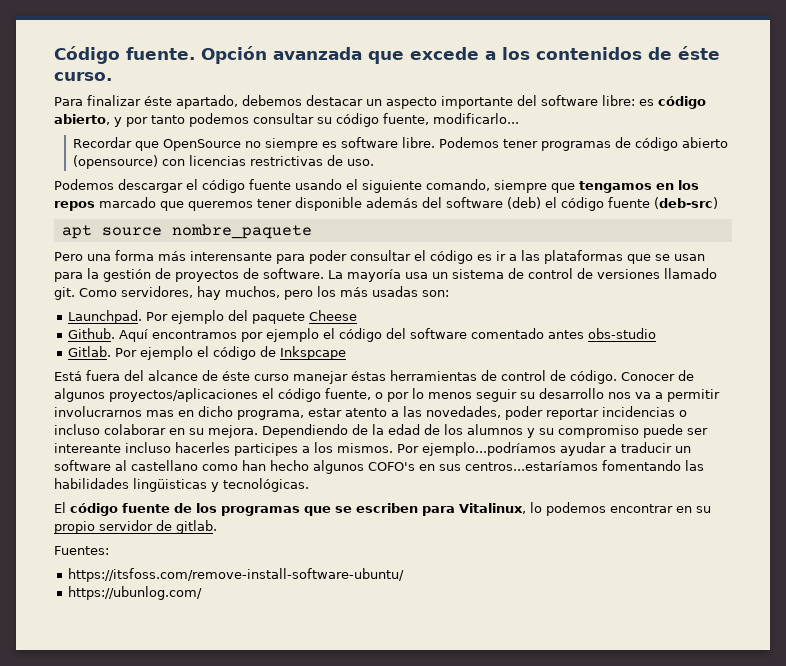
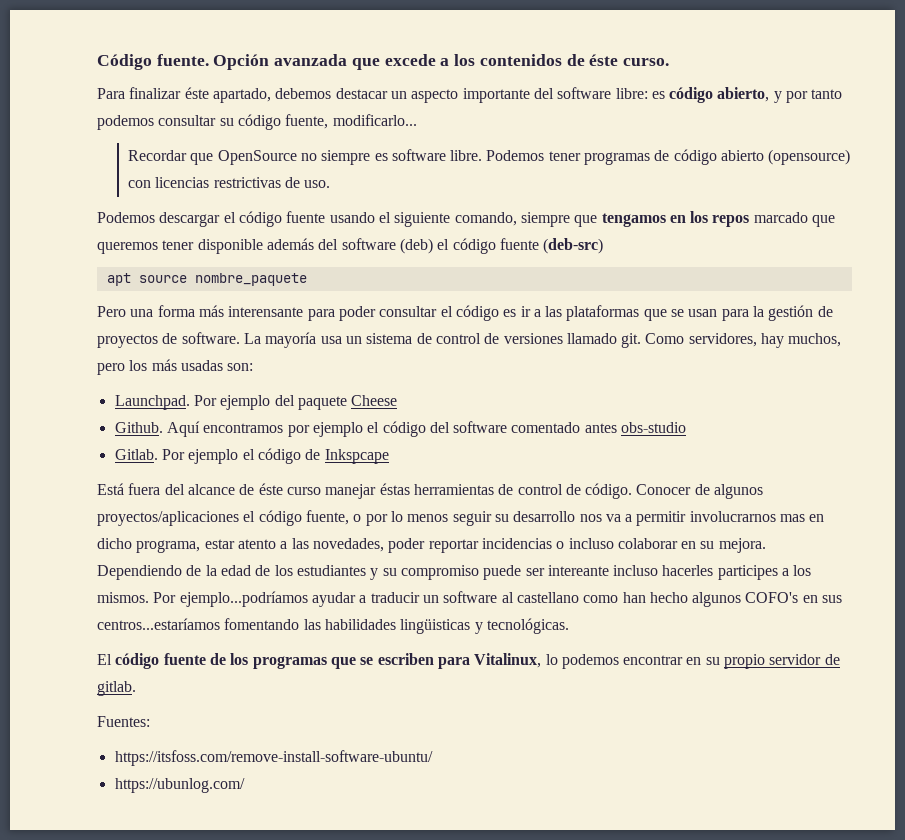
- Dependiendo de la edad de los alumnos y su compromiso puede ser intereante incluso hacerles participes a los mismos.
+ Dependiendo de la edad de los estudiantes y su compromiso puede ser intereante incluso hacerles participes a los mismos.

